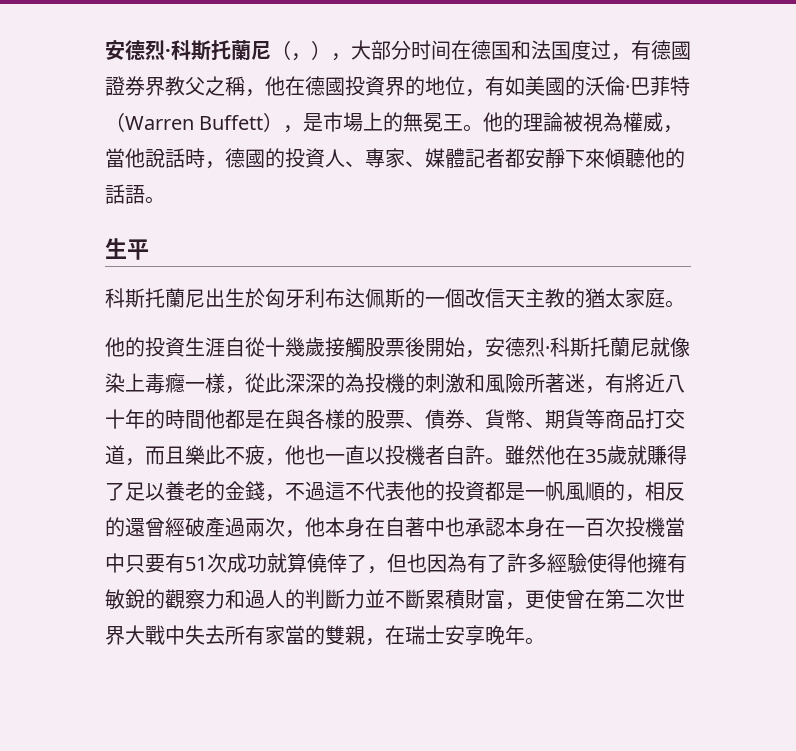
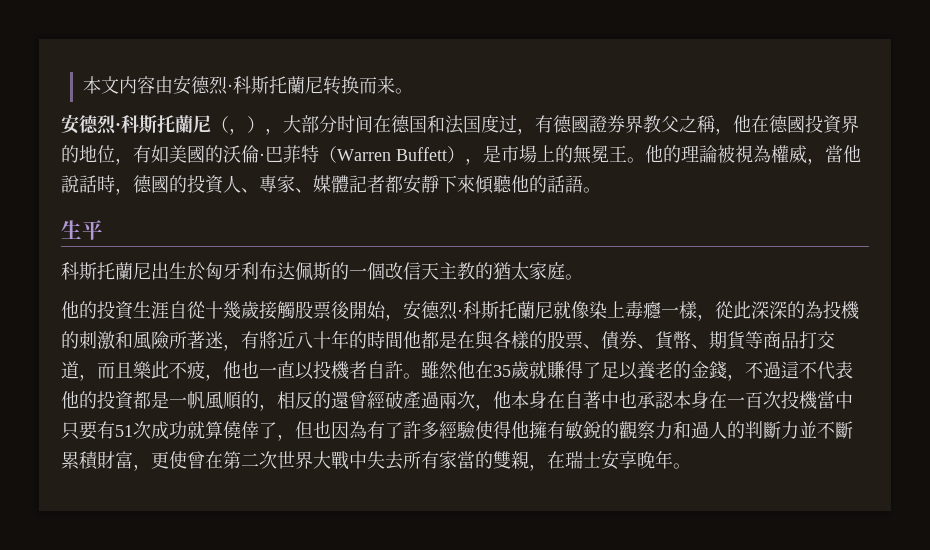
+ 本文内容由安德烈·科斯托蘭尼转换而来。

